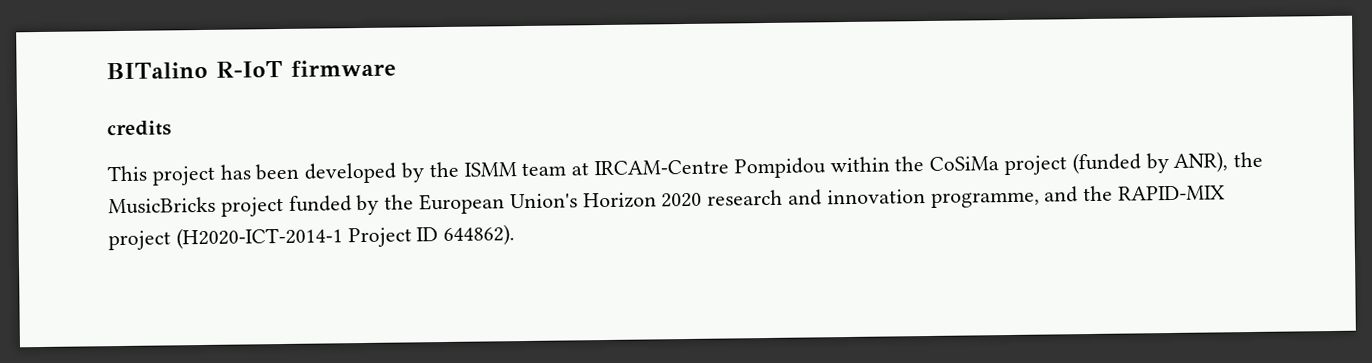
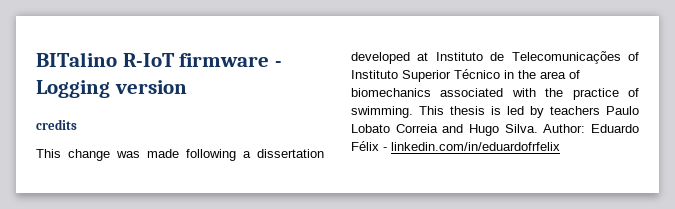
- BITalino R-IoT firmware
+ BITalino R-IoT firmware - Logging version
- This project has been developed by the ISMM team at IRCAM-Centre Pompidou within the CoSiMa project (funded by ANR), the MusicBricks project funded by the European Union's Horizon 2020 research and innovation programme, and the RAPID-MIX project (H2020-ICT-2014-1 Project ID 644862).
+ This change was made following a dissertation developed at Instituto de Telecomunicações of Instituto Superior Técnico in the area of biomechanics associated with the practice of swimming. This thesis is led by teachers Paulo Lobato Correia and Hugo Silva. Author: Eduardo Félix - linkedin.com/in/eduardofrfelix

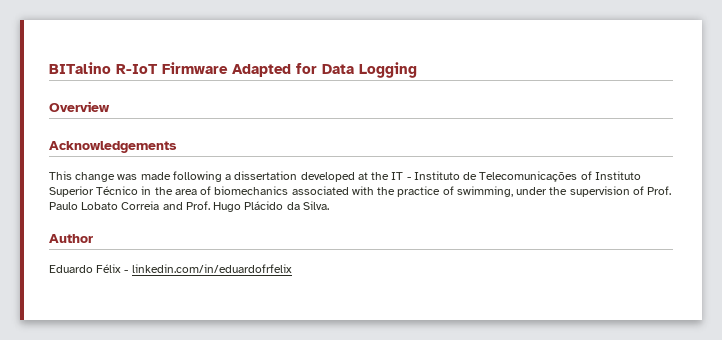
- BITalino R-IoT firmware - Logging version
- credits
+ BITalino R-IoT Firmware Adapted for Data Logging
+ Overview
+ Acknowledgements
- This change was made following a dissertation developed at Instituto de Telecomunicações of Instituto Superior Técnico in the area of biomechanics associated with the practice of swimming. This thesis is led by teachers Paulo Lobato Correia and Hugo Silva. Author: Eduardo Félix - linkedin.com/in/eduardofrfelix
+ This change was made following a dissertation developed at the IT - Instituto de Telecomunicações of Instituto Superior Técnico in the area of biomechanics associated with the practice of swimming, under the supervision of Prof. Paulo Lobato Correia and Prof. Hugo Plácido da Silva.
+ Author
+ Eduardo Félix - linkedin.com/in/eduardofrfelix

